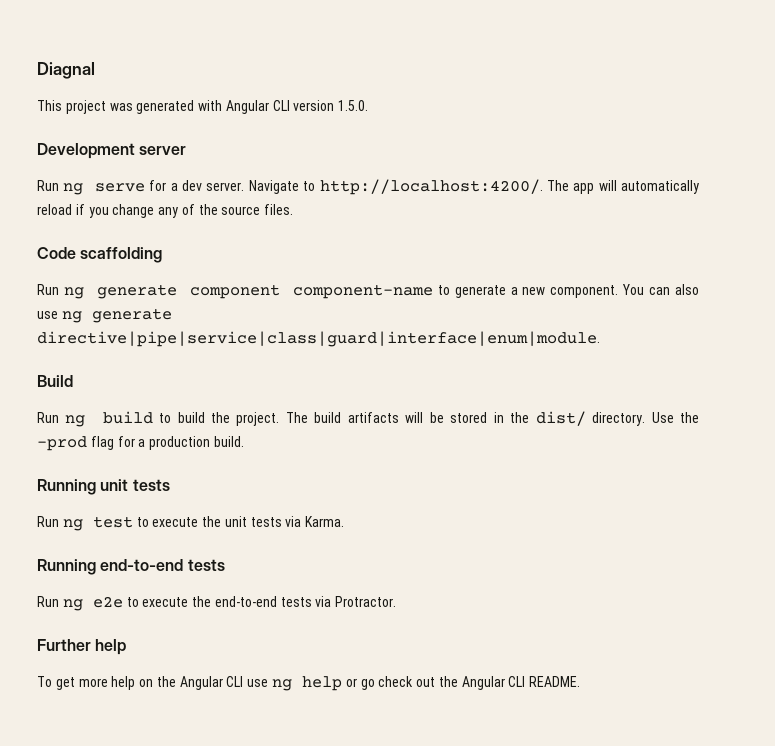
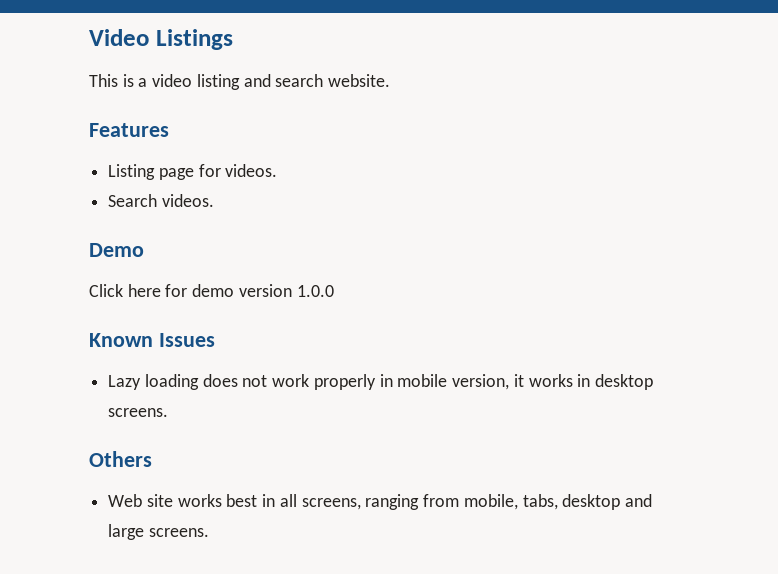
- Diagnal
+ Video Listings
- This project was generated with Angular CLI version 1.5.0.
- Development server
- Run ng serve for a dev server. Navigate to http://localhost:4200/. The app will automatically reload if you change any of the source files.
- Code scaffolding
- Run ng generate component component-name to generate a new component. You can also use ng generate directive|pipe|service|class|guard|interface|enum|module.
- Build
- Run ng build to build the project. The build artifacts will be stored in the dist/ directory. Use the -prod flag for a production build.
- Running unit tests
- Run ng test to execute the unit tests via Karma.
- Running end-to-end tests
- Run ng e2e to execute the end-to-end tests via Protractor.
- Further help
- To get more help on the Angular CLI use ng help or go check out the Angular CLI README.
+ This is a video listing and search website.
+ Features
+ Listing page for videos.
+ Search videos.
+ Demo
+ Click here for demo version 1.0.0
+ Known Issues
+ Lazy loading does not work properly in mobile version, it works in desktop screens.
+ Others
+ Web site works best in all screens, ranging from mobile, tabs, desktop and large screens.

